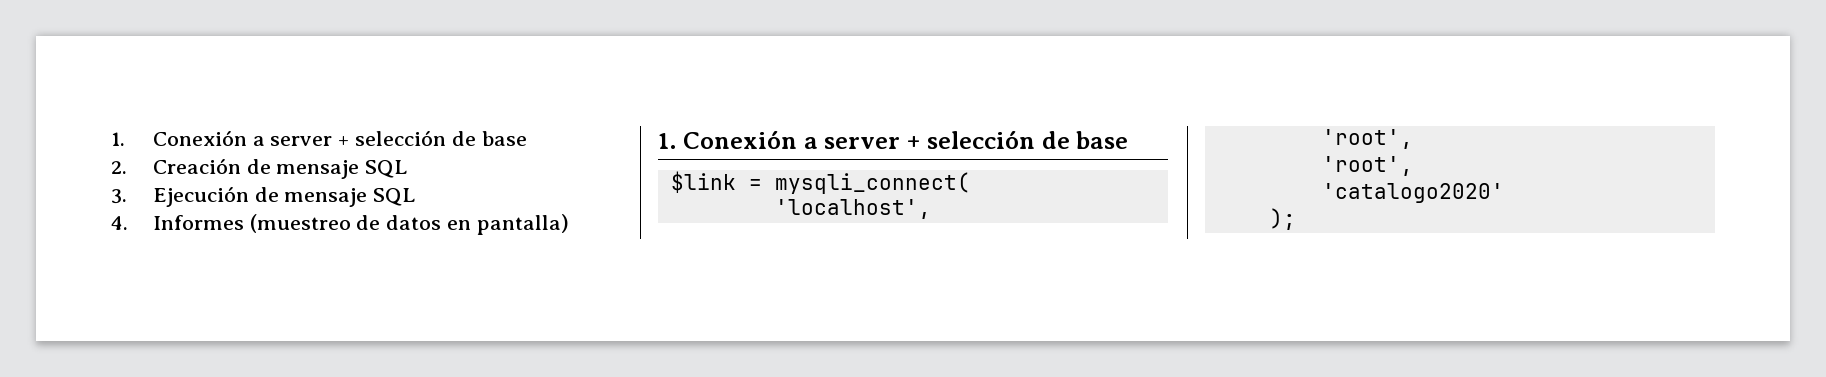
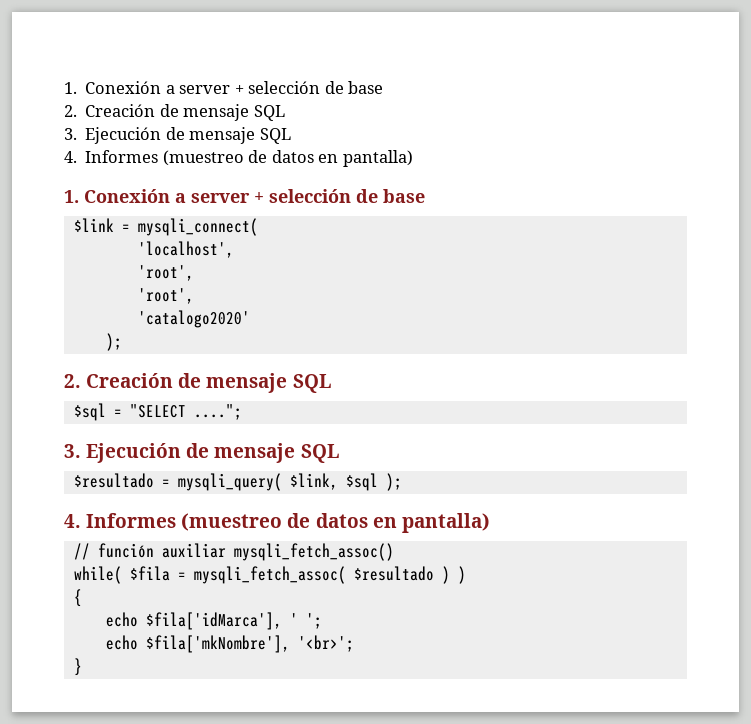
  'catalogo2020'
  );
+ 2. Creación de mensaje SQL
+ $sql = "SELECT ....";
+ 3. Ejecución de mensaje SQL
+ $resultado = mysqli_query( $link, $sql );
+ 4. Informes (muestreo de datos en pantalla)
+ // función auxiliar mysqli_fetch_assoc()
+ while( $fila = mysqli_fetch_assoc( $resultado ) )
+ {
+ echo $fila['idMarca'], ' ';
+ echo $fila['mkNombre'], '<br>';
+ }

